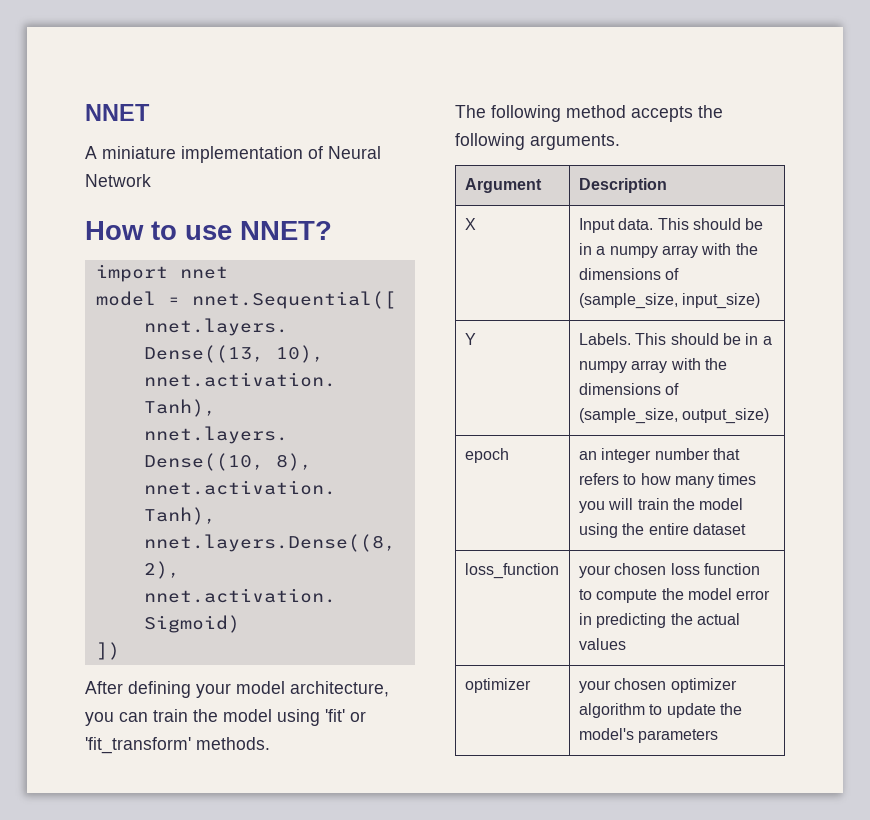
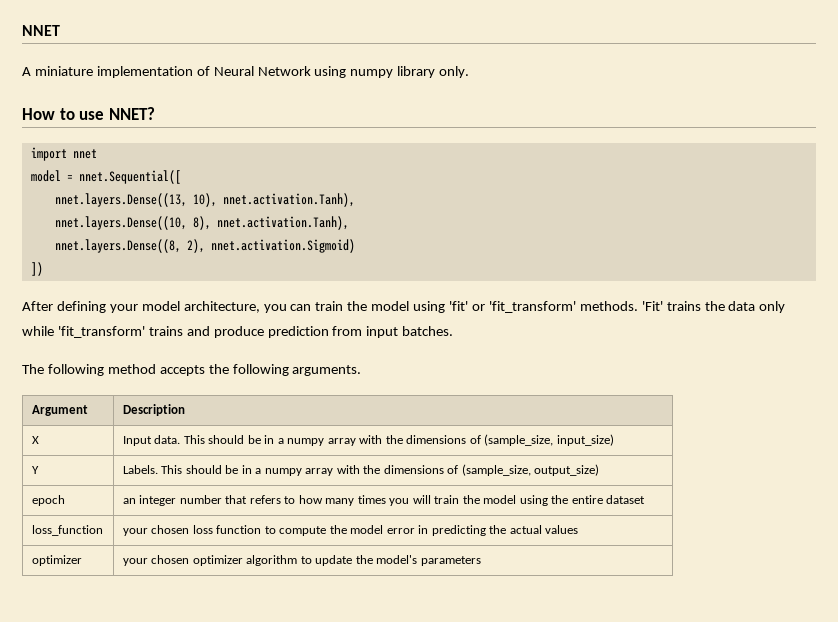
- A miniature implementation of Neural Network
+ A miniature implementation of Neural Network using numpy library only.
+ 'Fit' trains the data only while 'fit_transform' trains and produce prediction from input batches.

